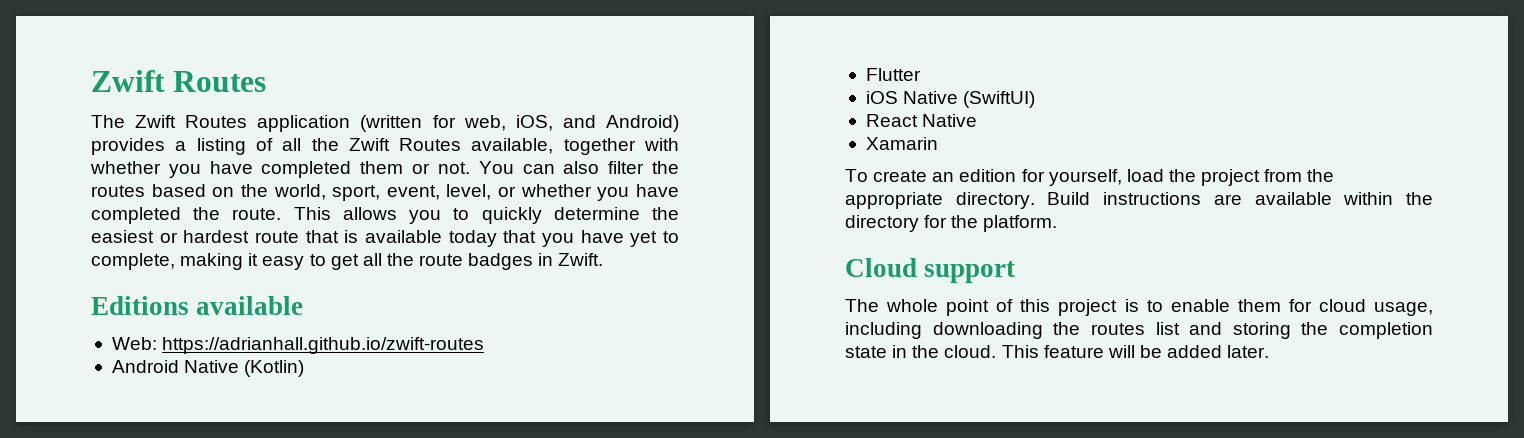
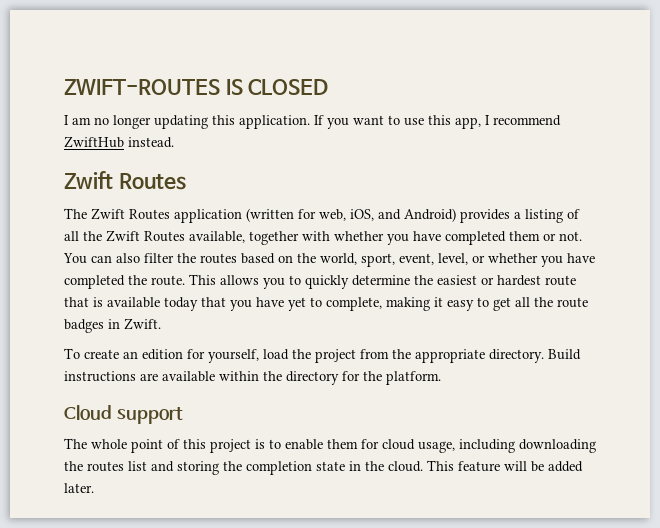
+ ZWIFT-ROUTES IS CLOSED
+ I am no longer updating this application. If you want to use this app, I recommend ZwiftHub instead.
- Editions available
- Web: https://adrianhall.github.io/zwift-routes
- Android Native (Kotlin)
- Flutter
- iOS Native (SwiftUI)
- React Native
- Xamarin

